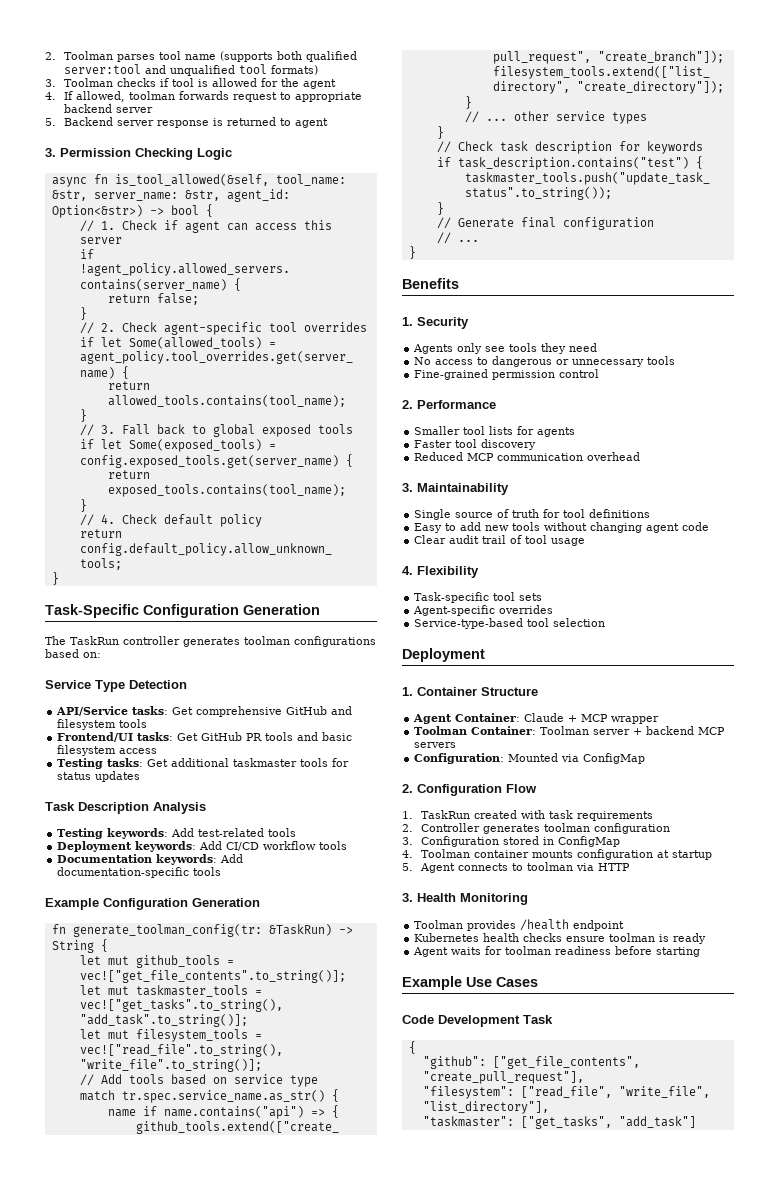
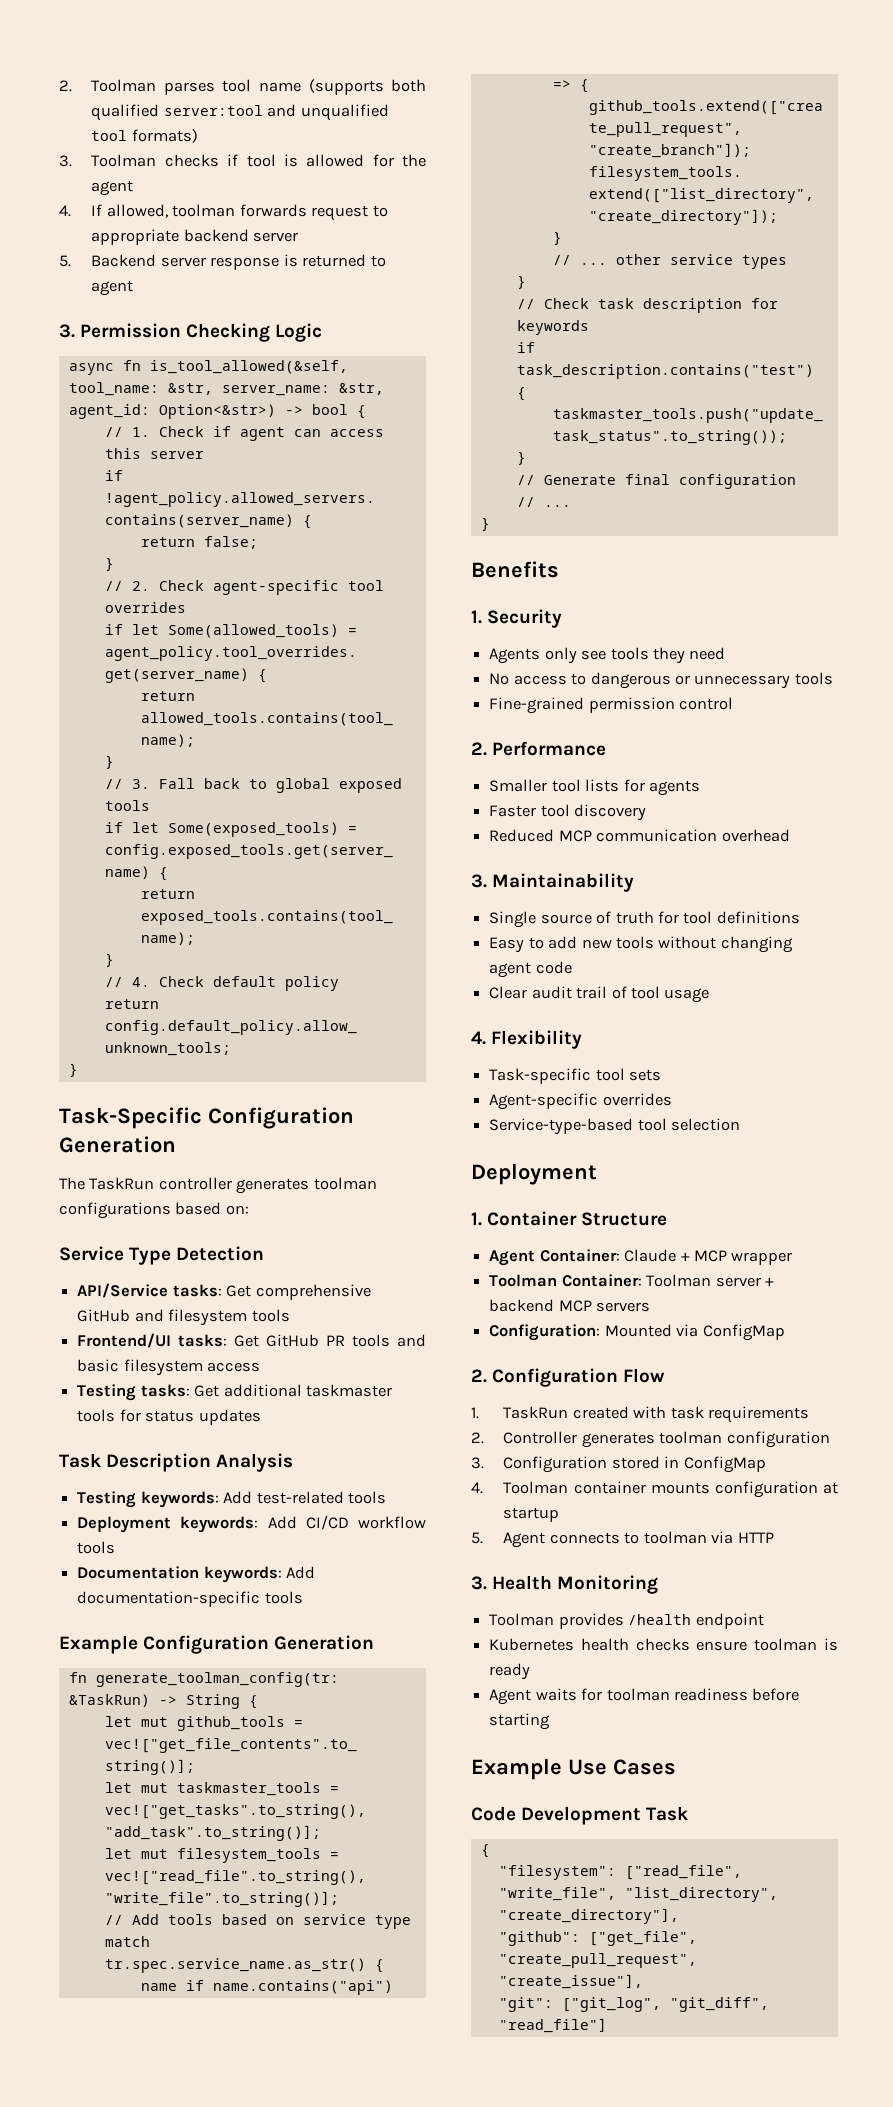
- "github": ["get_file_contents", "create_pull_request"],
- "filesystem": ["read_file", "write_file", "list_directory"],
- "taskmaster": ["get_tasks", "add_task"]
+ "filesystem": ["read_file", "write_file", "list_directory", "create_directory"],
+ "github": ["get_file", "create_pull_request", "create_issue"],
+ "git": ["git_log", "git_diff", "read_file"]

